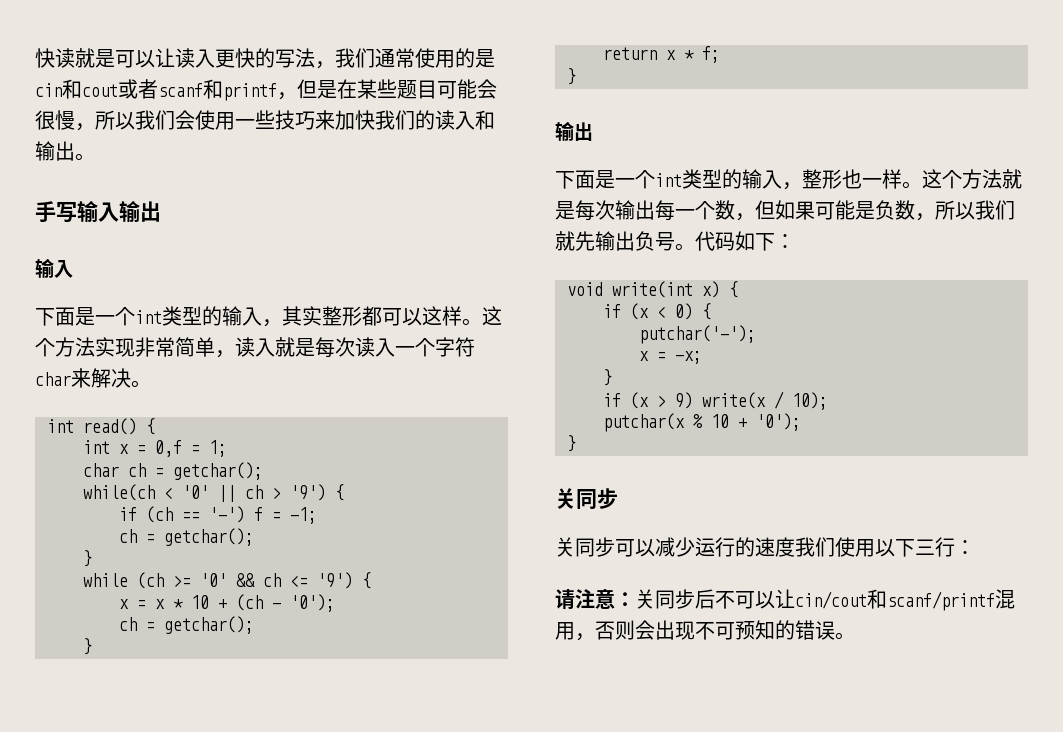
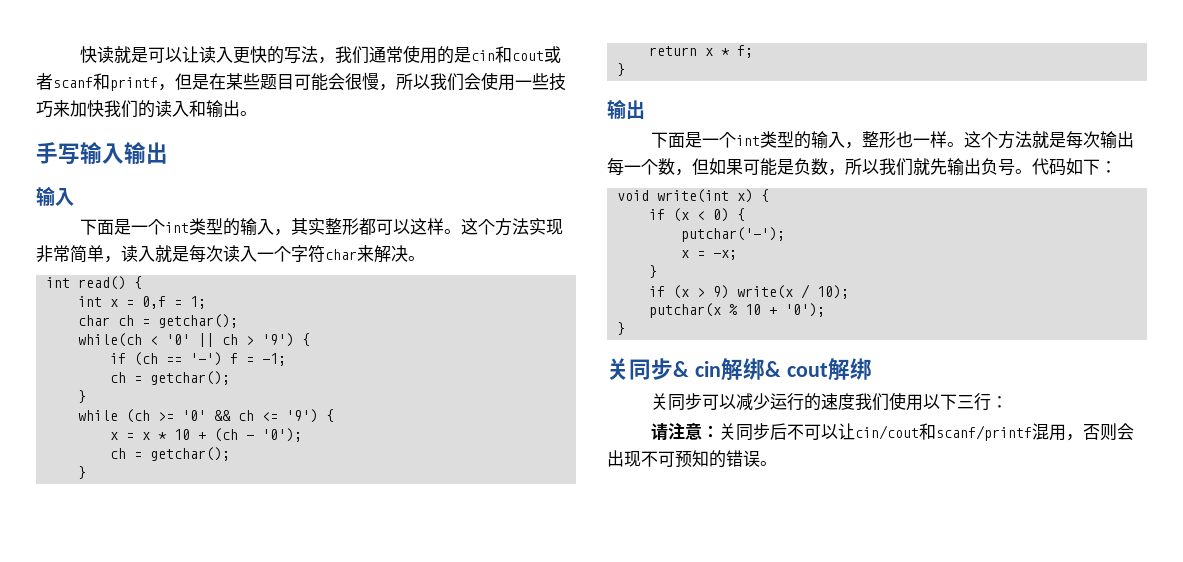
  putchar(x % 10 + '0');
  }
- 关同步
+ 关同步& cin解绑& cout解绑

